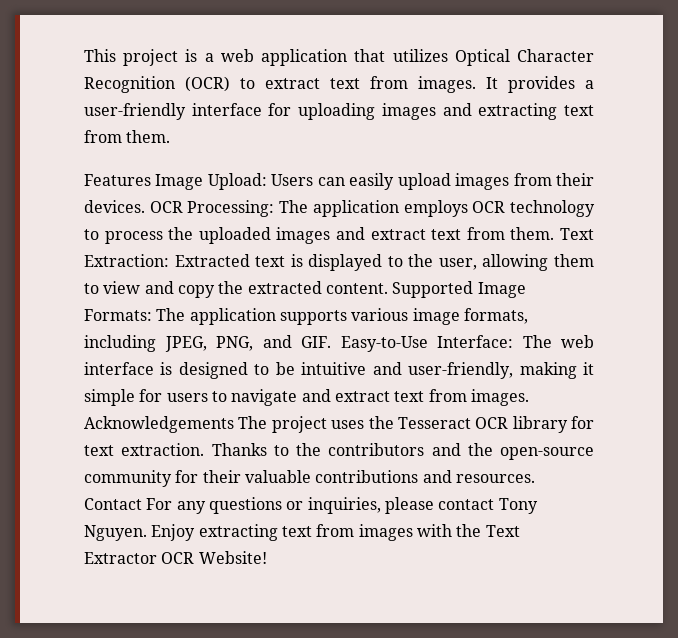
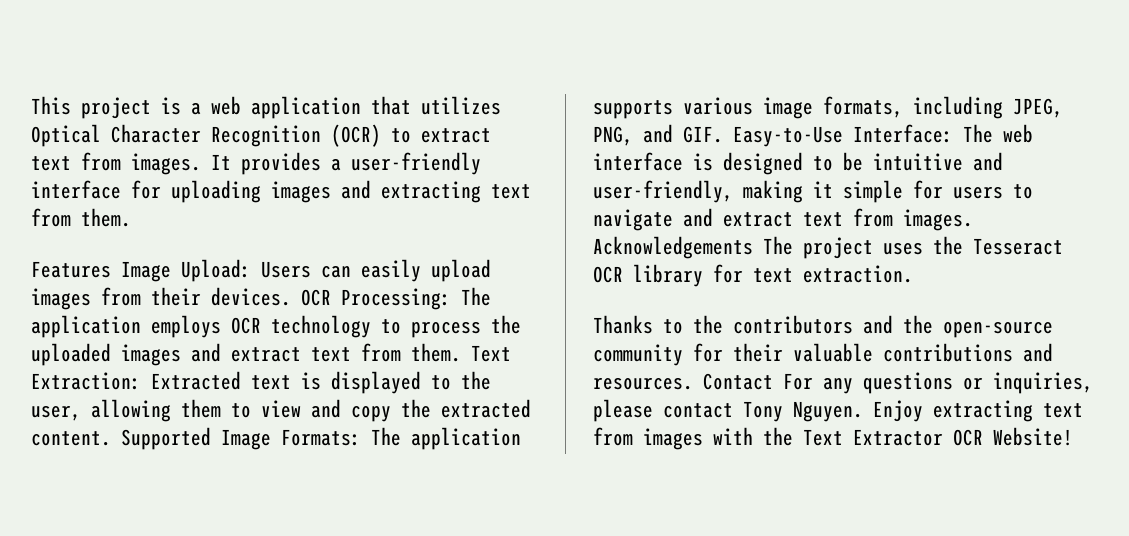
- Acknowledgements The project uses the Tesseract OCR library for text extraction. Thanks to the contributors and the open-source community for their valuable contributions and resources.
+ Acknowledgements The project uses the Tesseract OCR library for text extraction.
+ Thanks to the contributors and the open-source community for their valuable contributions and resources.

